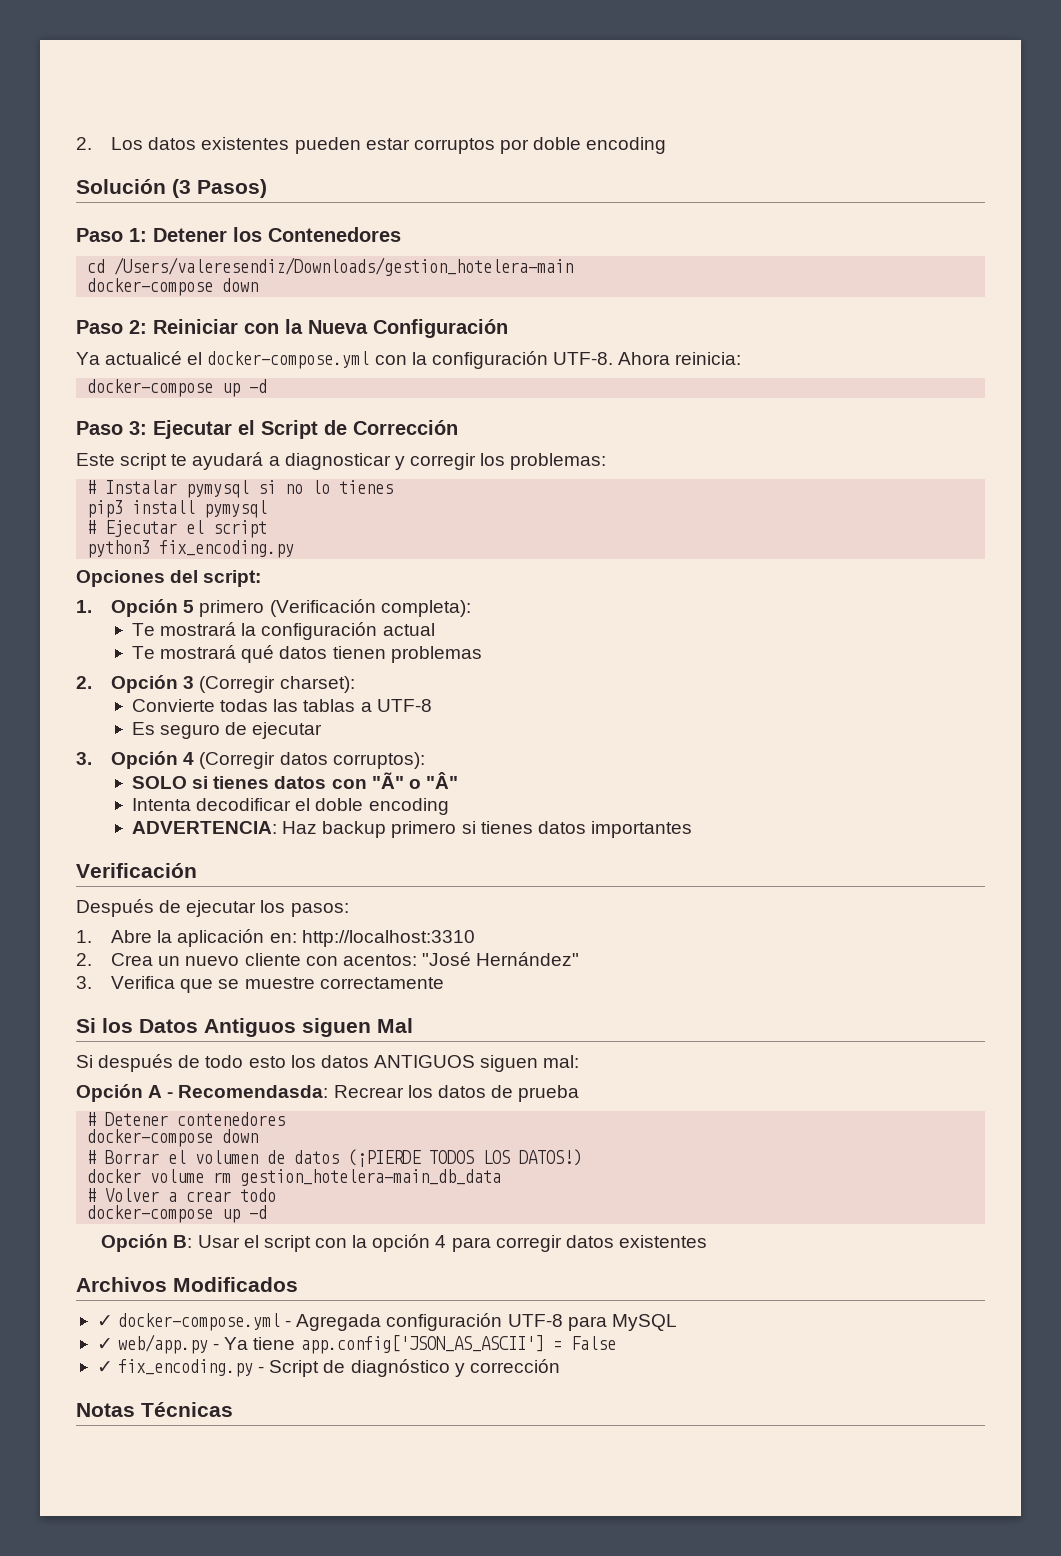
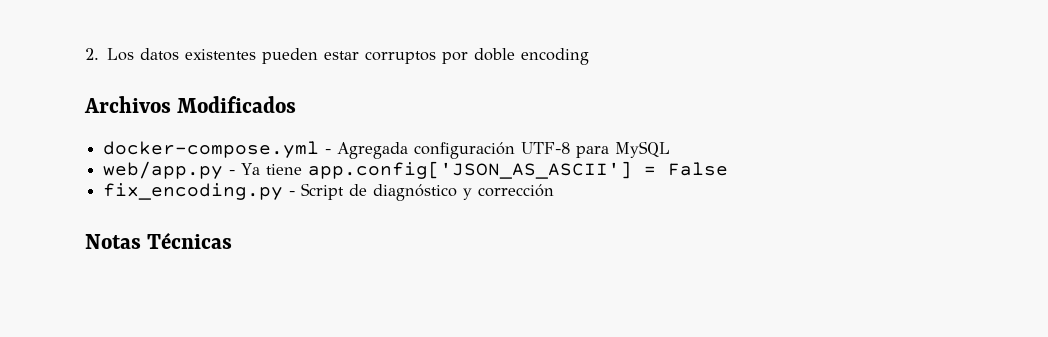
- Solución (3 Pasos)
- Paso 1: Detener los Contenedores
- cd /Users/valeresendiz/Downloads/gestion_hotelera-main
- docker-compose down
- Paso 2: Reiniciar con la Nueva Configuración
- Ya actualicé el docker-compose.yml con la configuración UTF-8. Ahora reinicia:
- docker-compose up -d
- Paso 3: Ejecutar el Script de Corrección
- Este script te ayudará a diagnosticar y corregir los problemas:
- # Instalar pymysql si no lo tienes
- pip3 install pymysql
- # Ejecutar el script
- python3 fix_encoding.py
- Opciones del script:
- 1. Opción 5 primero (Verificación completa):
- Te mostrará la configuración actual
- Te mostrará qué datos tienen problemas
- 2. Opción 3 (Corregir charset):
- Convierte todas las tablas a UTF-8
- Es seguro de ejecutar
- 3. Opción 4 (Corregir datos corruptos):
- SOLO si tienes datos con "Ã" o "Â"
- Intenta decodificar el doble encoding
- ADVERTENCIA: Haz backup primero si tienes datos importantes
- Verificación
- Después de ejecutar los pasos:
- 1. Abre la aplicación en: http://localhost:3310
- 2. Crea un nuevo cliente con acentos: "José Hernández"
- 3. Verifica que se muestre correctamente
- Si los Datos Antiguos siguen Mal
- Si después de todo esto los datos ANTIGUOS siguen mal:
- Opción A - Recomendasda: Recrear los datos de prueba
- # Detener contenedores
- docker-compose down
- # Borrar el volumen de datos (¡PIERDE TODOS LOS DATOS!)
- docker volume rm gestion_hotelera-main_db_data
- # Volver a crear todo
- docker-compose up -d
- Opción B: Usar el script con la opción 4 para corregir datos existentes
- ✓ docker-compose.yml - Agregada configuración UTF-8 para MySQL
+ docker-compose.yml - Agregada configuración UTF-8 para MySQL
- ✓ web/app.py - Ya tiene app.config['JSON_AS_ASCII'] = False
+ web/app.py - Ya tiene app.config['JSON_AS_ASCII'] = False
- ✓ fix_encoding.py - Script de diagnóstico y corrección
+ fix_encoding.py - Script de diagnóstico y corrección

